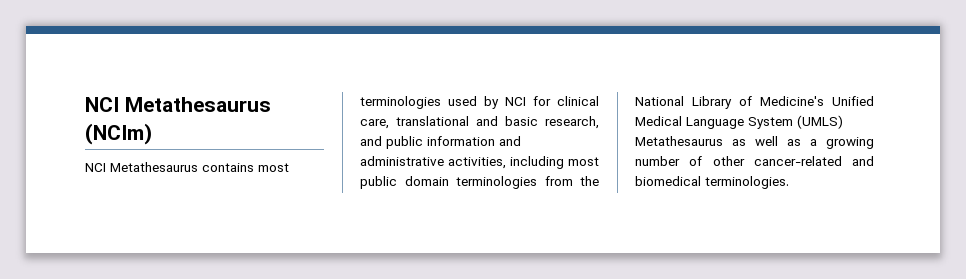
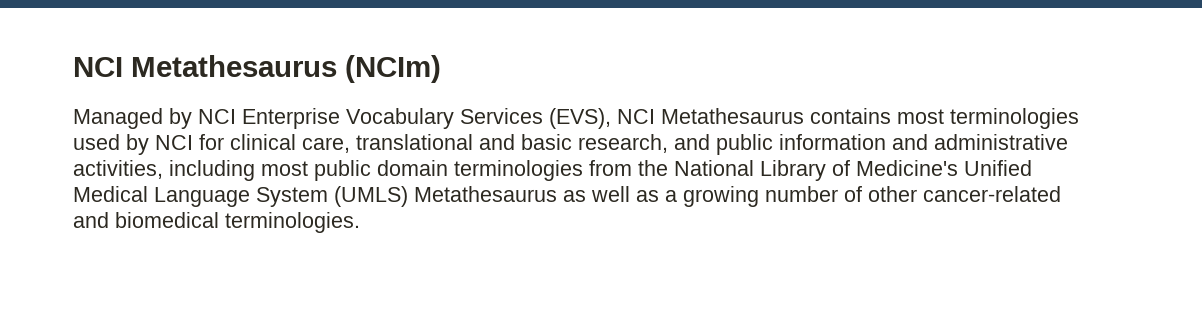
- NCI Metathesaurus contains most terminologies used by NCI for clinical care, translational and basic research, and public information and administrative activities, including most public domain terminologies from the National Library of Medicine's Unified Medical Language System (UMLS) Metathesaurus as well as a growing number of other cancer-related and biomedical terminologies.
+ Managed by NCI Enterprise Vocabulary Services (EVS), NCI Metathesaurus contains most terminologies used by NCI for clinical care, translational and basic research, and public information and administrative activities, including most public domain terminologies from the National Library of Medicine's Unified Medical Language System (UMLS) Metathesaurus as well as a growing number of other cancer-related and biomedical terminologies.

